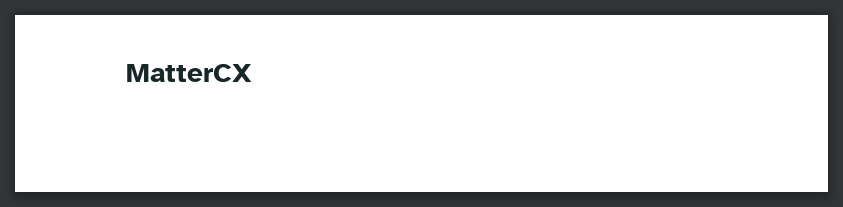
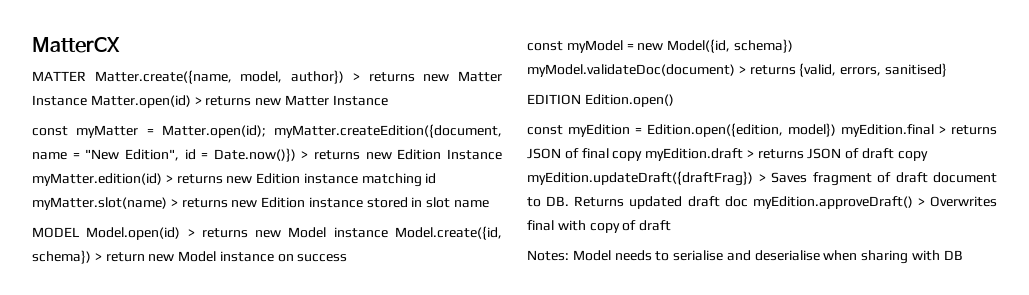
+ MATTER Matter.create({name, model, author}) > returns new Matter Instance Matter.open(id) > returns new Matter Instance
+ const myMatter = Matter.open(id); myMatter.createEdition({document, name = "New Edition", id = Date.now()}) > returns new Edition Instance myMatter.edition(id) > returns new Edition instance matching id myMatter.slot(name) > returns new Edition instance stored in slot name
+ MODEL Model.open(id) > returns new Model instance Model.create({id, schema}) > return new Model instance on success
+ const myModel = new Model({id, schema}) myModel.validateDoc(document) > returns {valid, errors, sanitised}
+ EDITION Edition.open()
+ const myEdition = Edition.open({edition, model}) myEdition.final > returns JSON of final copy myEdition.draft > returns JSON of draft copy myEdition.updateDraft({draftFrag}) > Saves fragment of draft document to DB. Returns updated draft doc myEdition.approveDraft() > Overwrites final with copy of draft
+ Notes: Model needs to serialise and deserialise when sharing with DB

